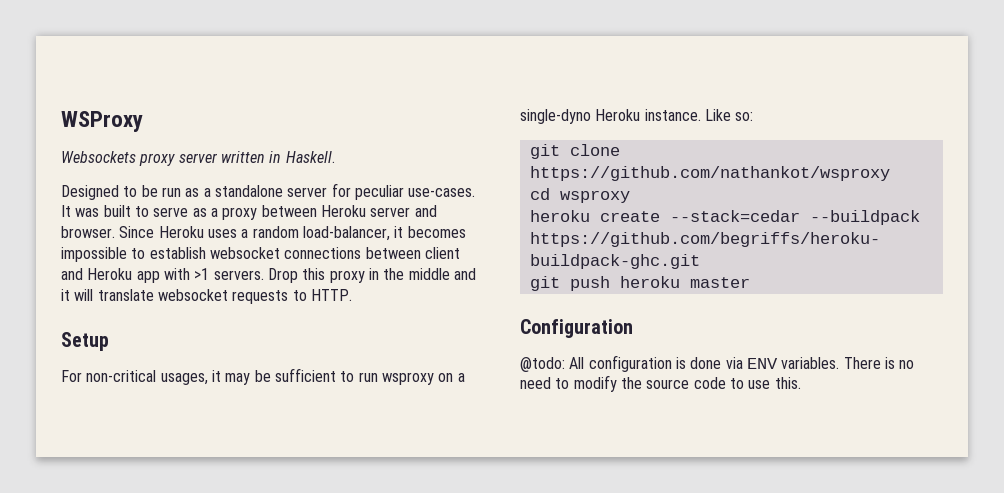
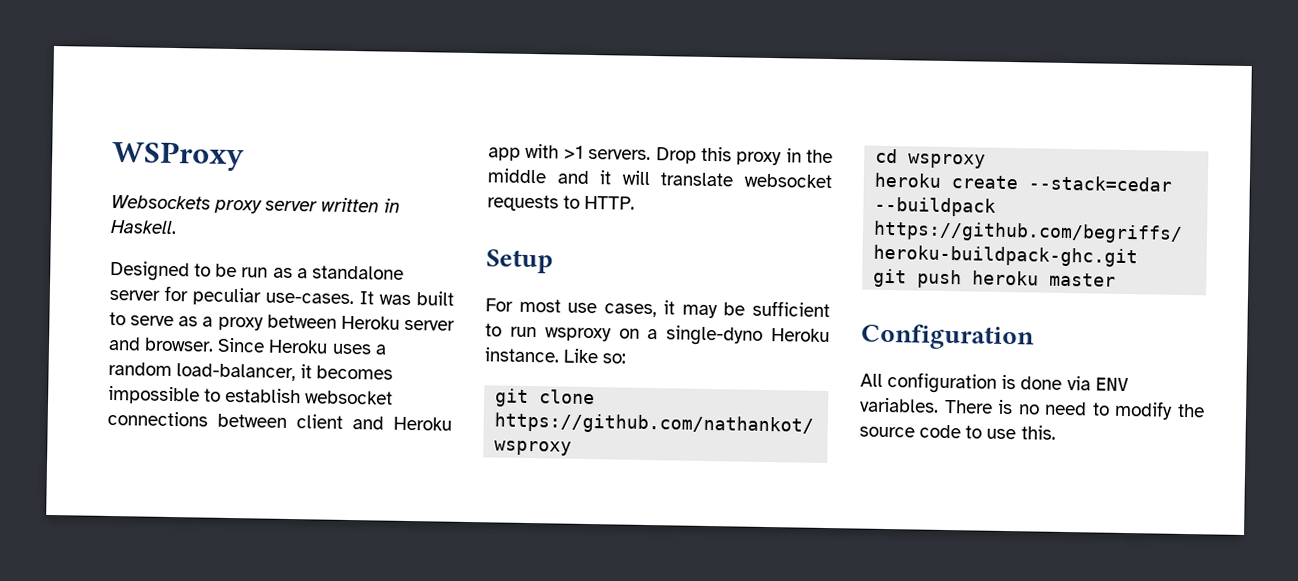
- For non-critical usages, it may be sufficient to run wsproxy on a single-dyno Heroku instance.
+ For most use cases, it may be sufficient to run wsproxy on a single-dyno Heroku instance.
- @todo: All configuration is done via ENV variables.
+ All configuration is done via ENV variables.

